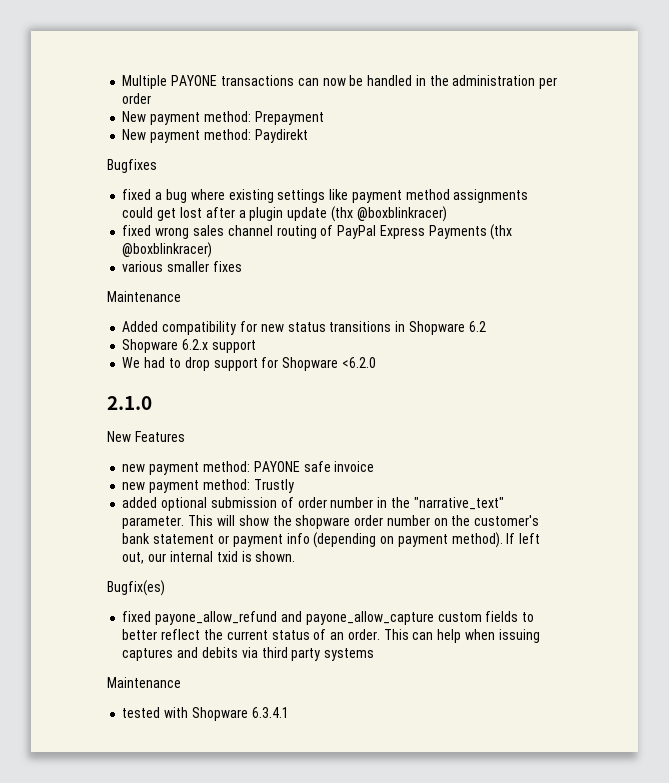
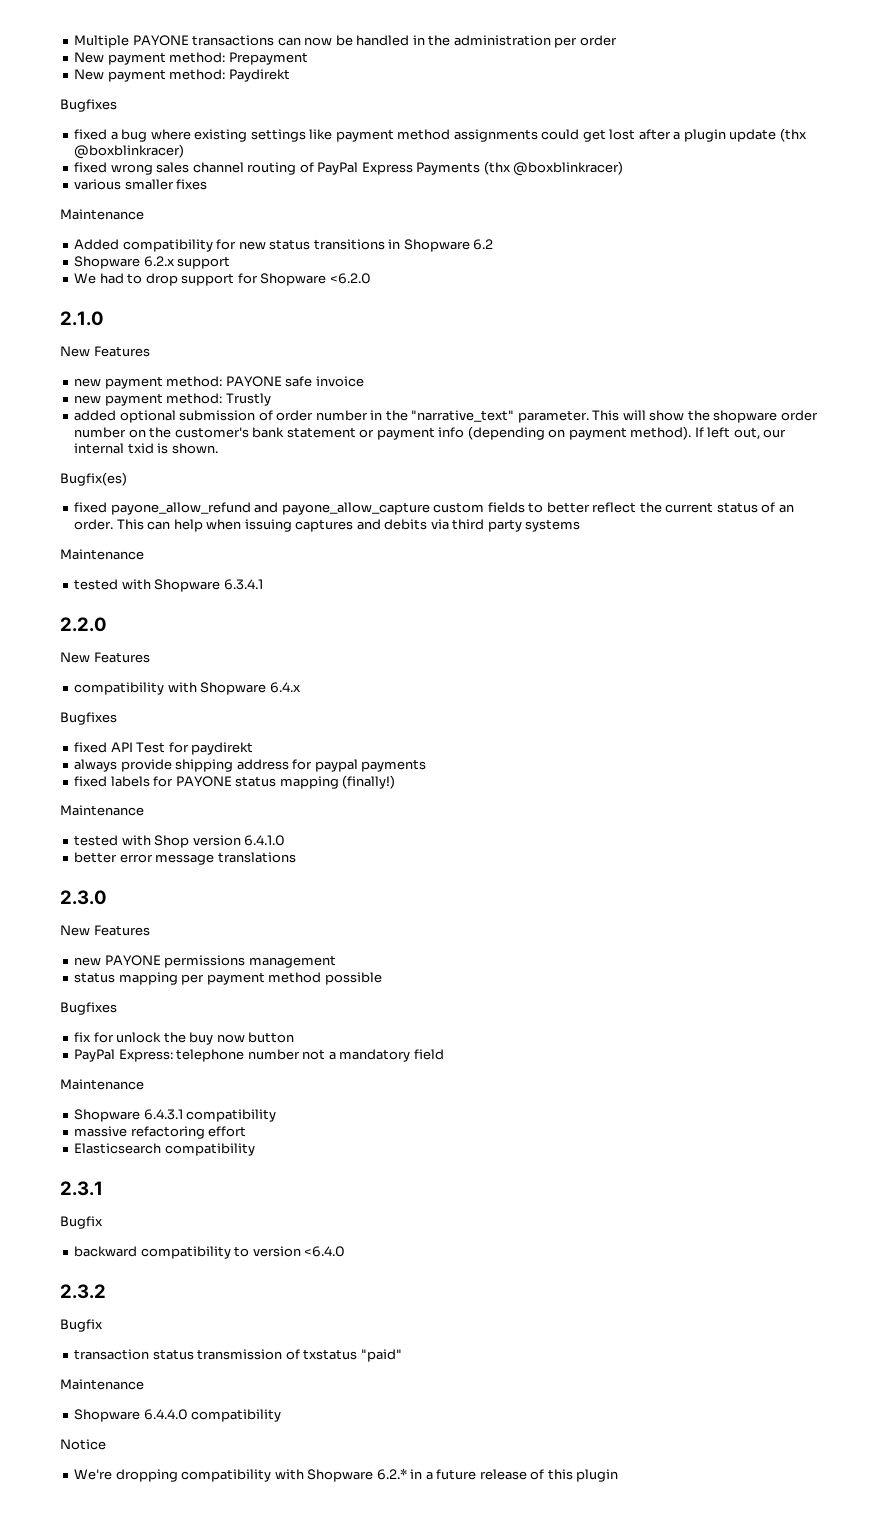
+ 2.2.0
+ New Features
+ compatibility with Shopware 6.4.x
+ Bugfixes
+ fixed API Test for paydirekt
+ always provide shipping address for paypal payments
+ fixed labels for PAYONE status mapping (finally!)
+ Maintenance
+ tested with Shop version 6.4.1.0
+ better error message translations
+ 2.3.0
+ New Features
+ new PAYONE permissions management
+ status mapping per payment method possible
+ Bugfixes
+ fix for unlock the buy now button
+ PayPal Express: telephone number not a mandatory field
+ Maintenance
+ Shopware 6.4.3.1 compatibility
+ massive refactoring effort
+ Elasticsearch compatibility
+ 2.3.1
+ Bugfix
+ backward compatibility to version <6.4.0
+ 2.3.2
+ Bugfix
+ transaction status transmission of txstatus "paid"
+ Maintenance
+ Shopware 6.4.4.0 compatibility
+ Notice
+ We're dropping compatibility with Shopware 6.2.* in a future release of this plugin

